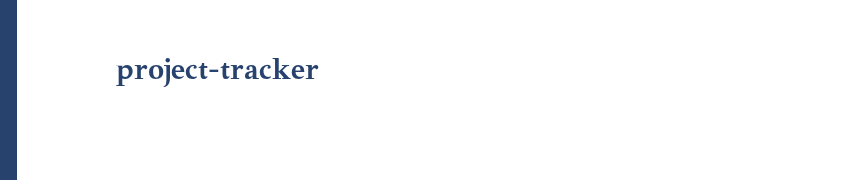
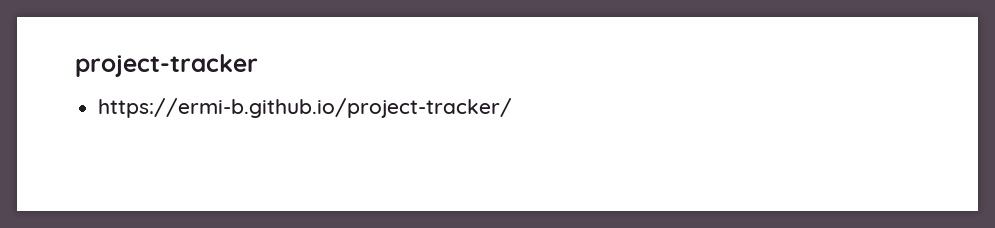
+ https://ermi-b.github.io/project-tracker/

